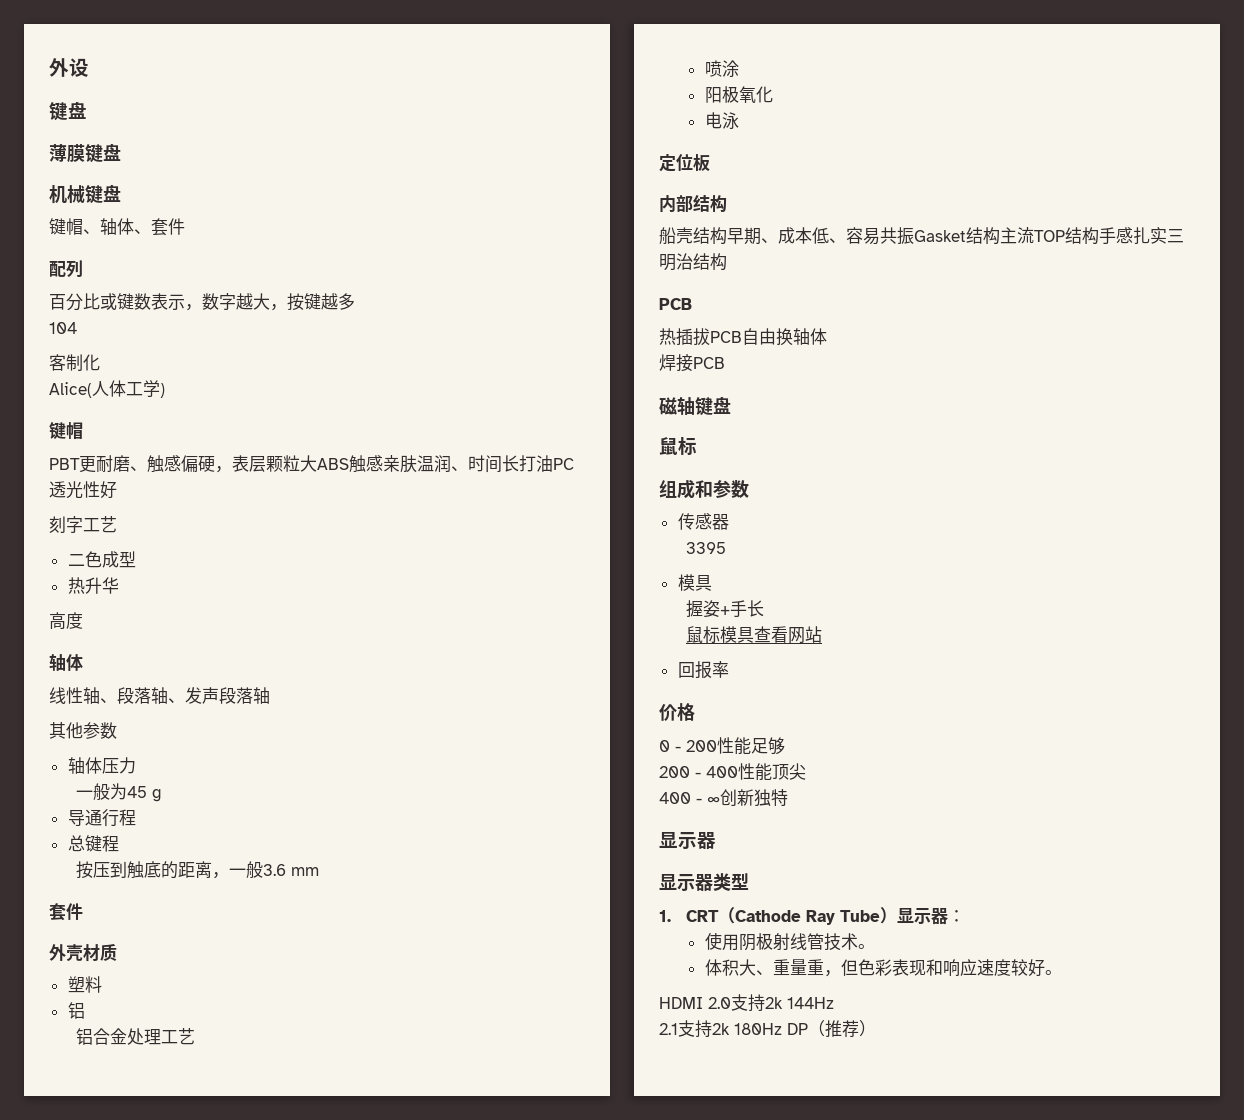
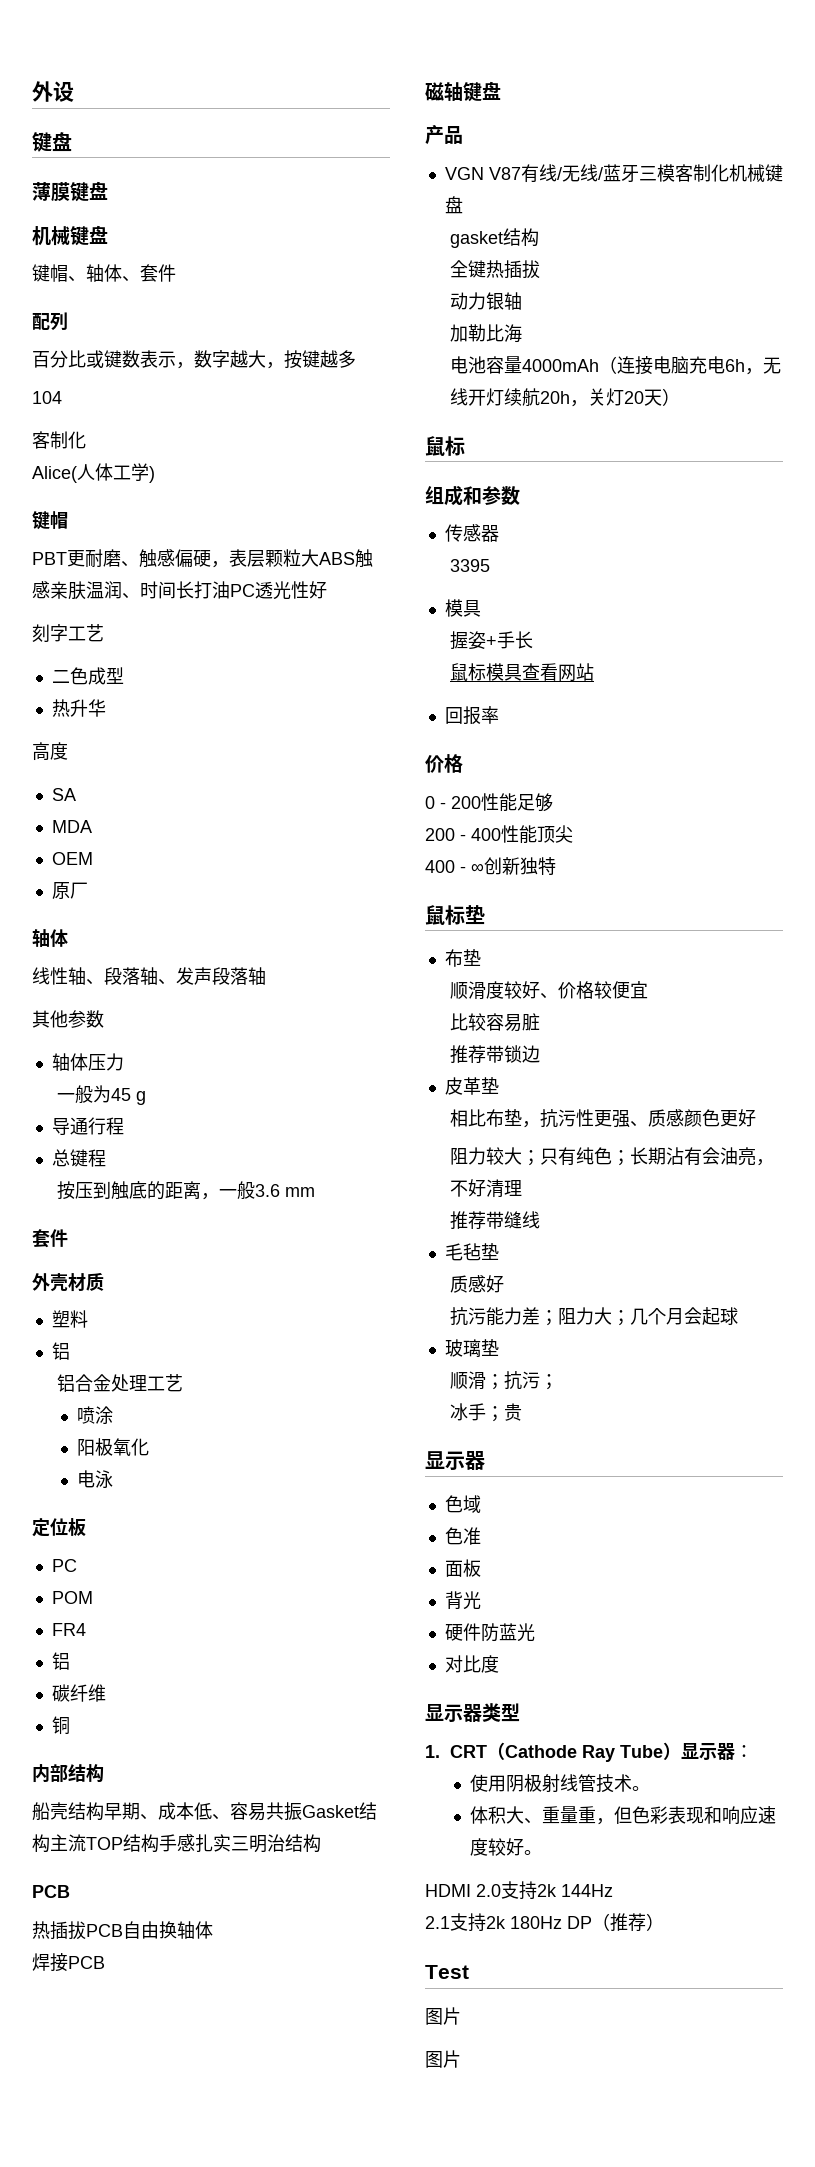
+ SA
+ MDA
+ OEM
+ 原厂
  定位板
+ PC
+ POM
+ FR4
+ 铝
+ 碳纤维
+ 铜
+ 产品
+ VGN V87有线/无线/蓝牙三模客制化机械键盘
+ gasket结构
+ 全键热插拔
+ 动力银轴
+ 加勒比海
+ 电池容量4000mAh（连接电脑充电6h，无线开灯续航20h，关灯20天）
  400 - ∞创新独特
+ 鼠标垫
+ 布垫
+ 顺滑度较好、价格较便宜
+ 比较容易脏
+ 推荐带锁边
+ 皮革垫
+ 相比布垫，抗污性更强、质感颜色更好
+ 阻力较大；只有纯色；长期沾有会油亮，不好清理
+ 推荐带缝线
+ 毛毡垫
+ 质感好
+ 抗污能力差；阻力大；几个月会起球
+ 玻璃垫
+ 顺滑；抗污；
+ 冰手；贵
  显示器
+ 色域
+ 色准
+ 面板
+ 背光
+ 硬件防蓝光
+ 对比度
+ Test
+ 图片
+ 图片

